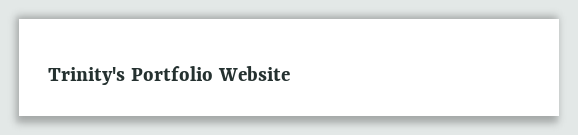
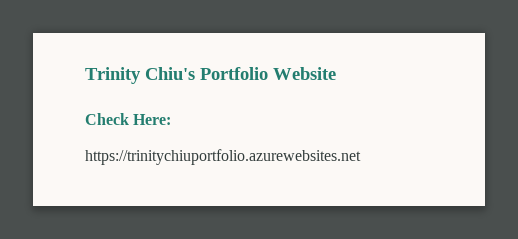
- Trinity's Portfolio Website
+ Trinity Chiu's Portfolio Website
+ Check Here:
+ https://trinitychiuportfolio.azurewebsites.net

